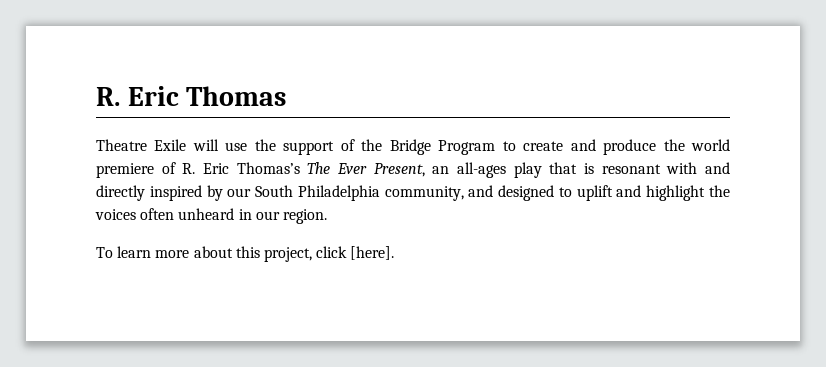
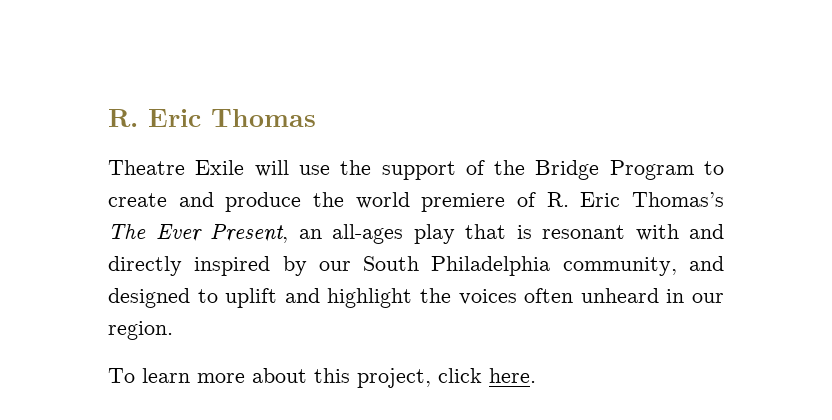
- To learn more about this project, click [here].
+ To learn more about this project, click here.

